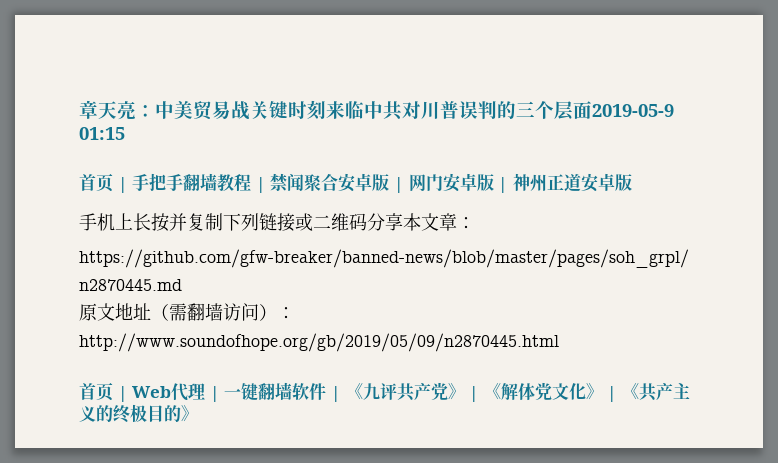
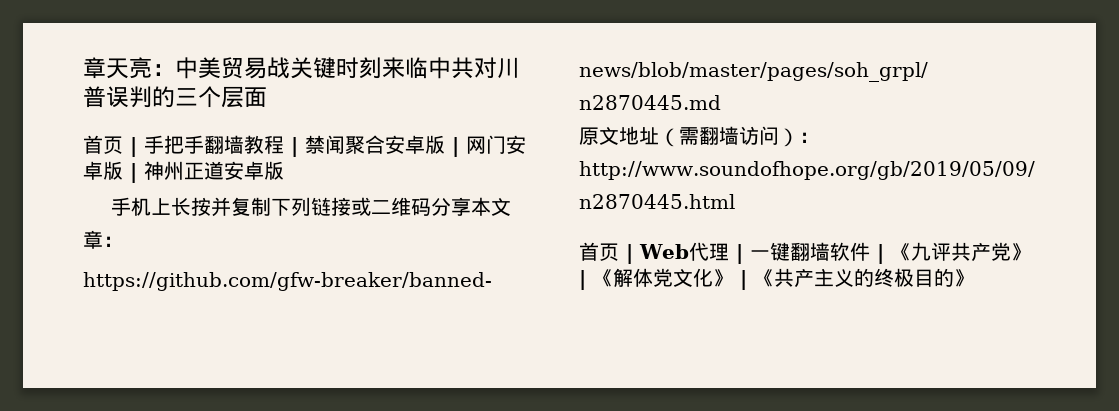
- 章天亮：中美贸易战关键时刻来临中共对川普误判的三个层面2019-05-9 01:15
+ 章天亮：中美贸易战关键时刻来临中共对川普误判的三个层面

